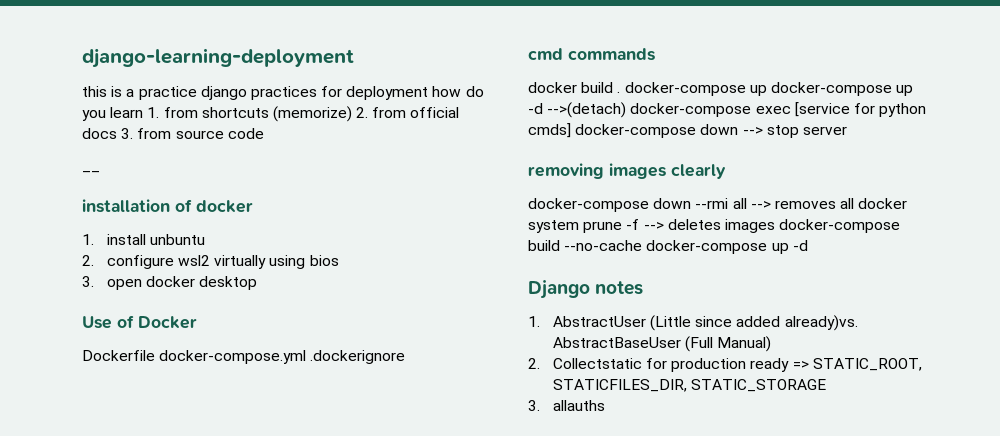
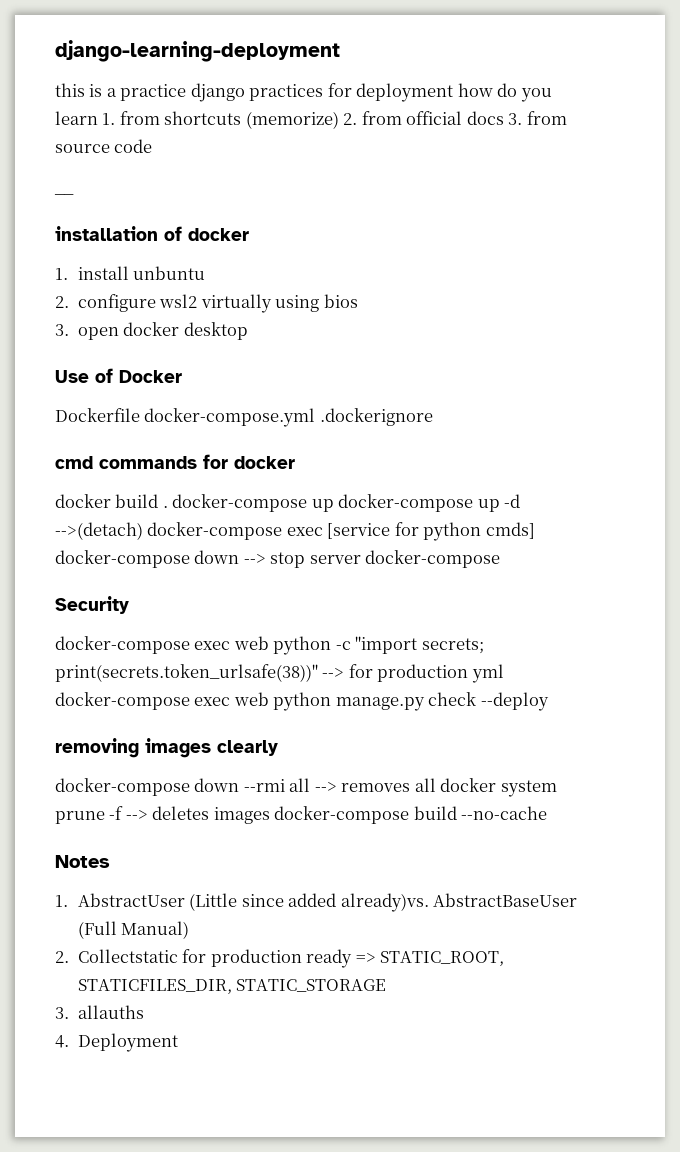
- cmd commands
+ cmd commands for docker
- docker build . docker-compose up docker-compose up -d -->(detach) docker-compose exec [service for python cmds] docker-compose down --> stop server
+ docker build . docker-compose up docker-compose up -d -->(detach) docker-compose exec [service for python cmds] docker-compose down --> stop server docker-compose
+ Security
+ docker-compose exec web python -c "import secrets; print(secrets.token_urlsafe(38))" --> for production yml docker-compose exec web python manage.py check --deploy
- docker-compose down --rmi all --> removes all docker system prune -f --> deletes images docker-compose build --no-cache docker-compose up -d
- Django notes
+ docker-compose down --rmi all --> removes all docker system prune -f --> deletes images docker-compose build --no-cache
+ Notes
+ 4. Deployment

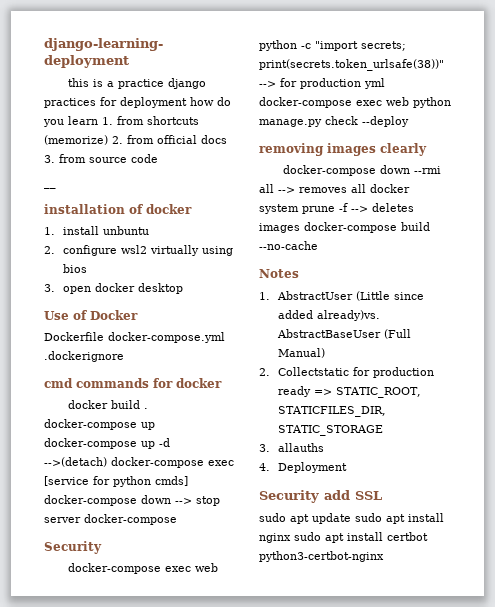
+ Security add SSL
+ sudo apt update sudo apt install nginx sudo apt install certbot python3-certbot-nginx

